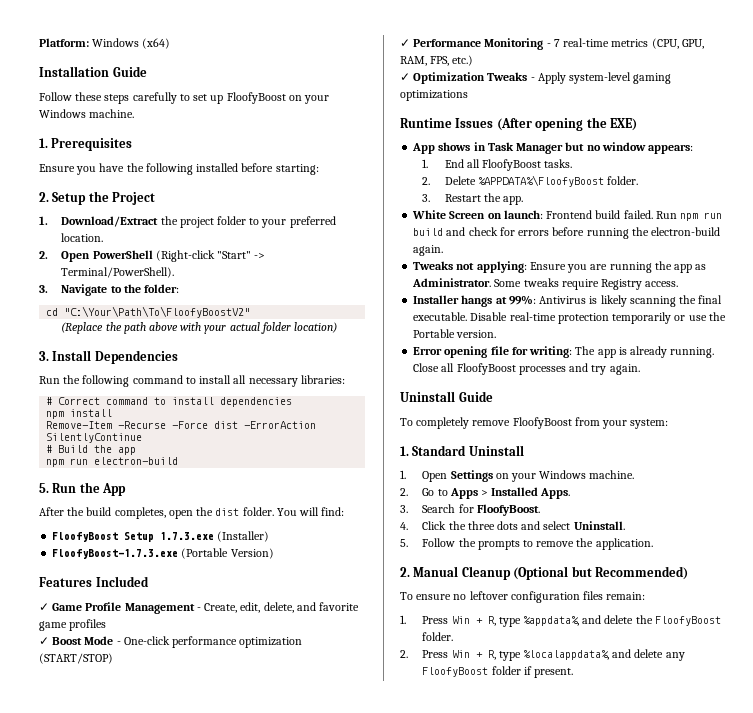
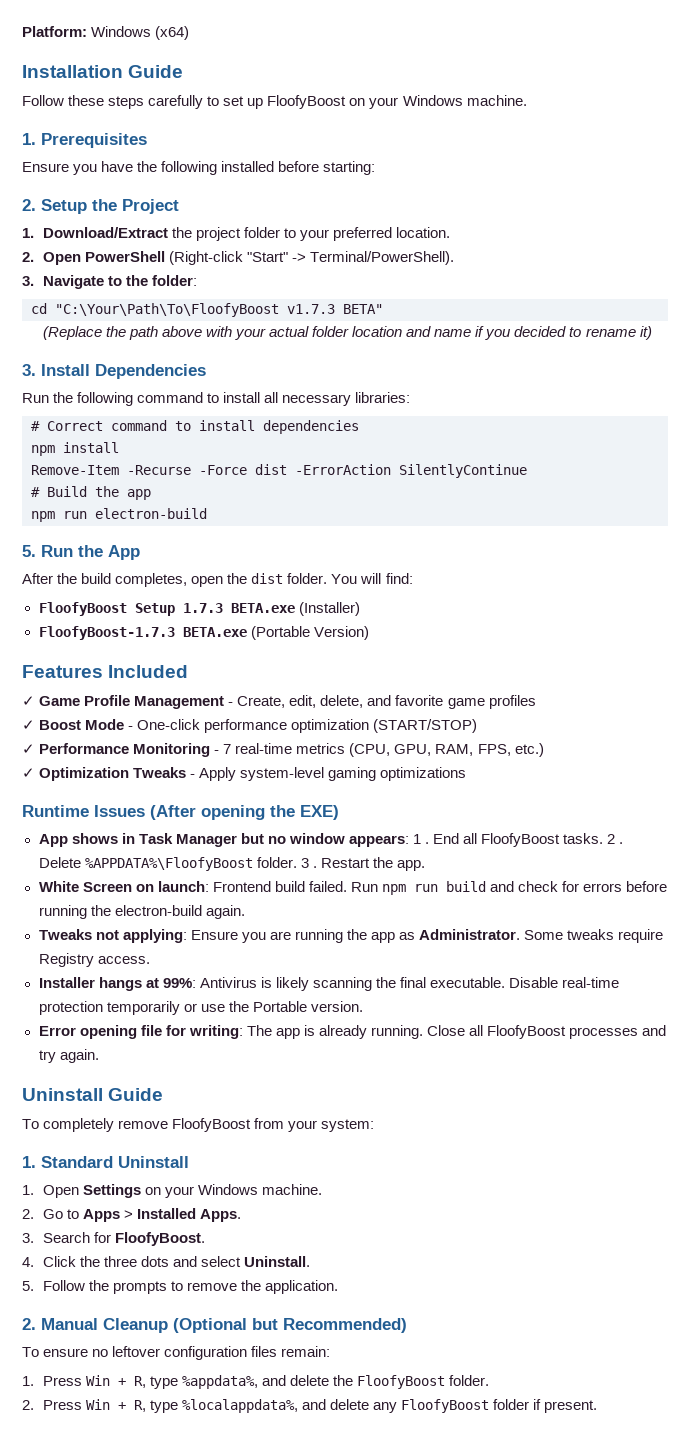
- cd "C:\Your\Path\To\FloofyBoostV2"
+ cd "C:\Your\Path\To\FloofyBoost v1.7.3 BETA"
- (Replace the path above with your actual folder location)
+ (Replace the path above with your actual folder location and name if you decided to rename it)
- FloofyBoost Setup 1.7.3.exe (Installer)
+ FloofyBoost Setup 1.7.3 BETA.exe (Installer)
- FloofyBoost-1.7.3.exe (Portable Version)
+ FloofyBoost-1.7.3 BETA.exe (Portable Version)
- App shows in Task Manager but no window appears:
- 1. End all FloofyBoost tasks.
- 2. Delete %APPDATA%\FloofyBoost folder.
- 3. Restart the app.
+ App shows in Task Manager but no window appears: 1 . End all FloofyBoost tasks. 2 . Delete %APPDATA%\FloofyBoost folder. 3 . Restart the app.

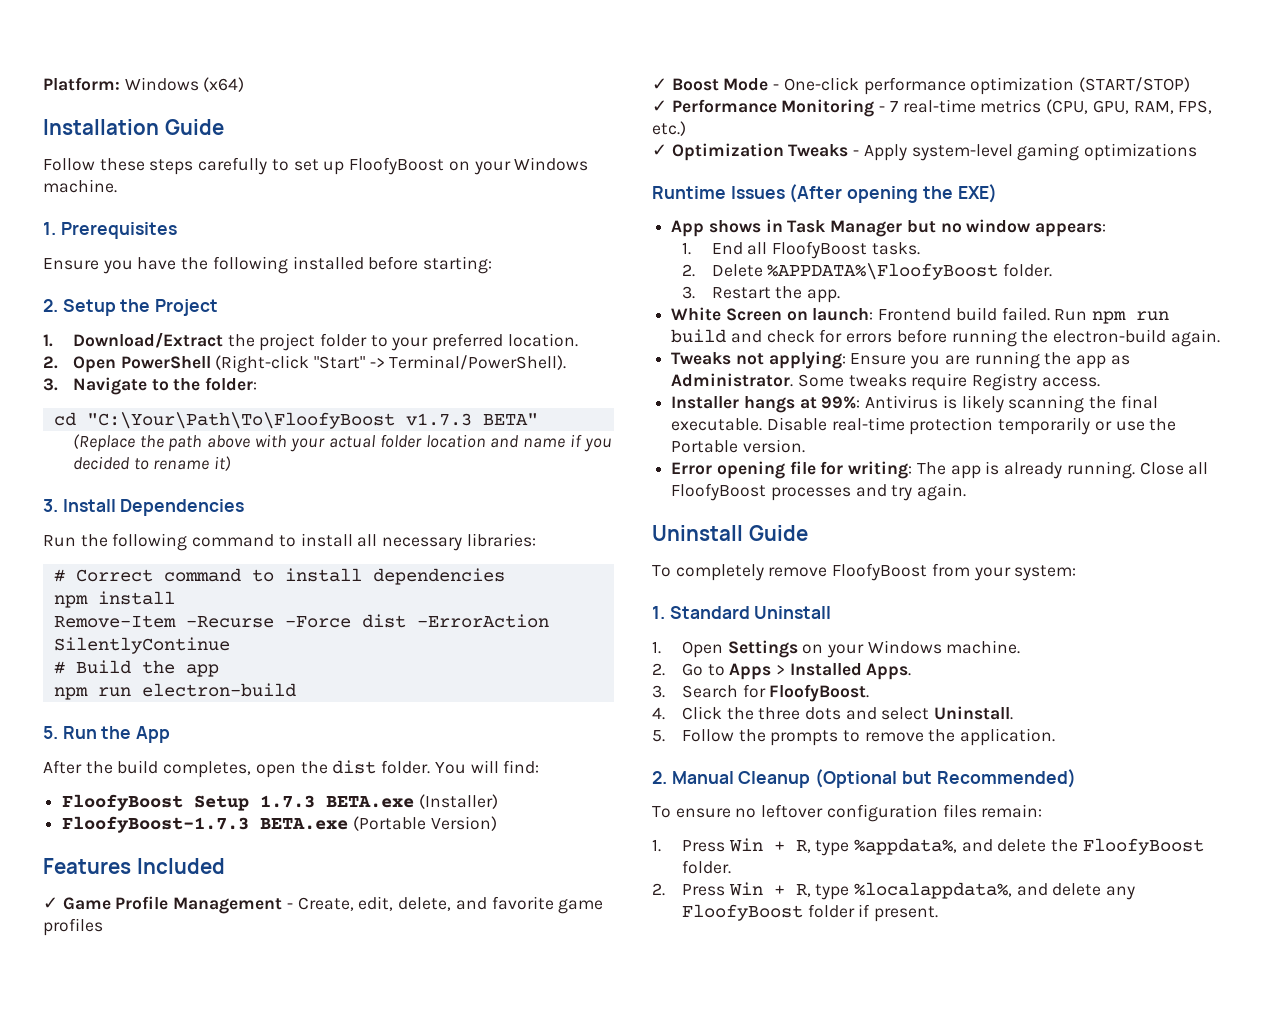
- App shows in Task Manager but no window appears: 1 . End all FloofyBoost tasks. 2 . Delete %APPDATA%\FloofyBoost folder. 3 . Restart the app.
+ App shows in Task Manager but no window appears:
+ 1. End all FloofyBoost tasks.
+ 2. Delete %APPDATA%\FloofyBoost folder.
+ 3. Restart the app.

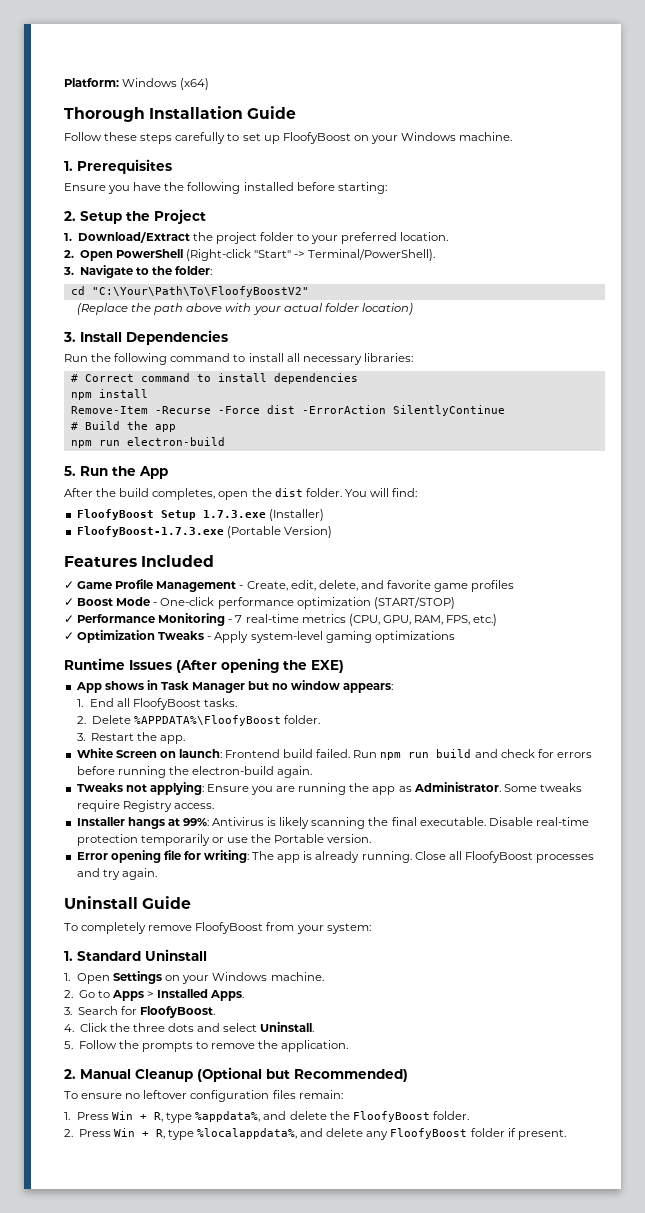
- Installation Guide
+ Thorough Installation Guide
- cd "C:\Your\Path\To\FloofyBoost v1.7.3 BETA"
+ cd "C:\Your\Path\To\FloofyBoostV2"
- (Replace the path above with your actual folder location and name if you decided to rename it)
+ (Replace the path above with your actual folder location)
- FloofyBoost Setup 1.7.3 BETA.exe (Installer)
+ FloofyBoost Setup 1.7.3.exe (Installer)
- FloofyBoost-1.7.3 BETA.exe (Portable Version)
+ FloofyBoost-1.7.3.exe (Portable Version)

